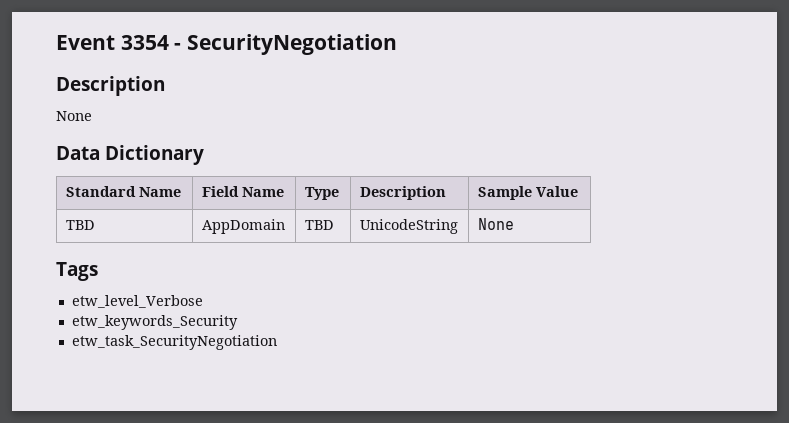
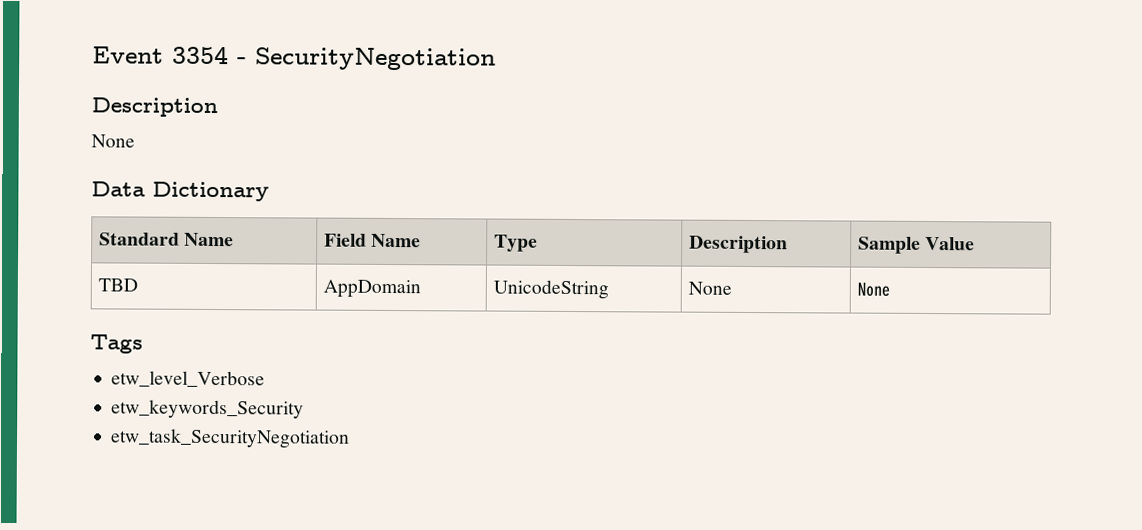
- TBD | AppDomain | TBD | UnicodeString | None
+ TBD | AppDomain | UnicodeString | None | None

